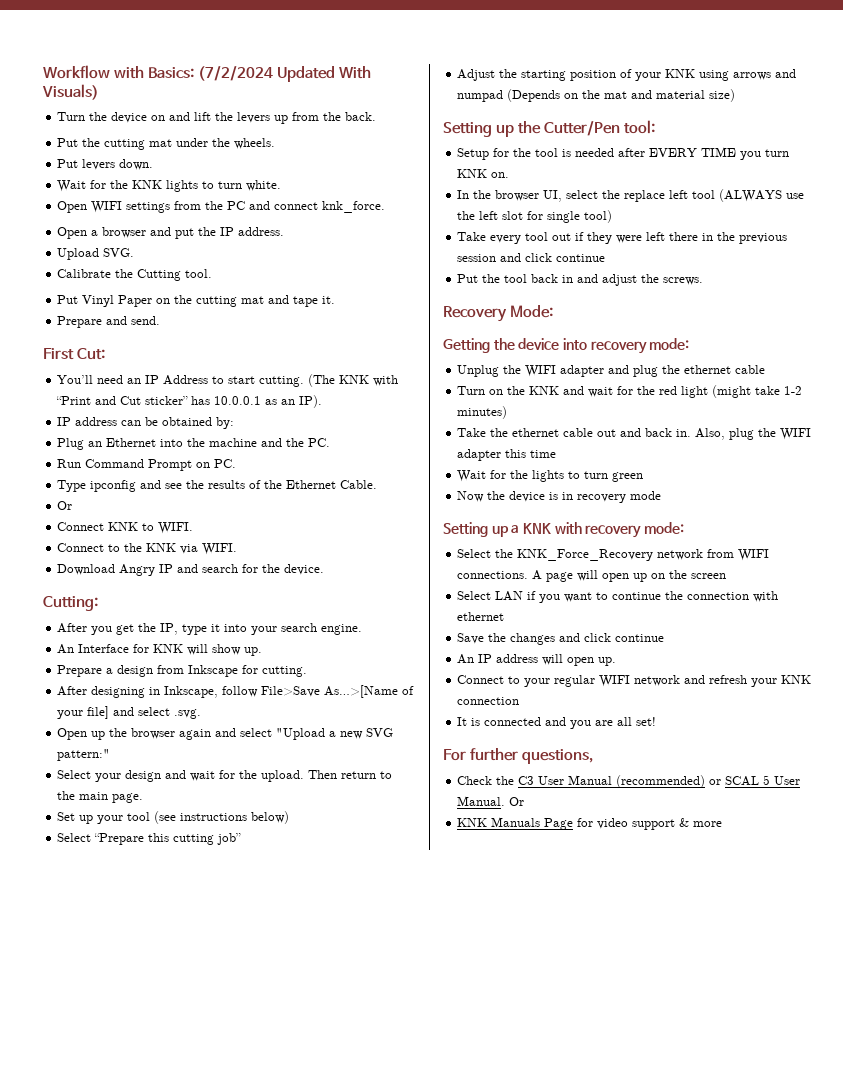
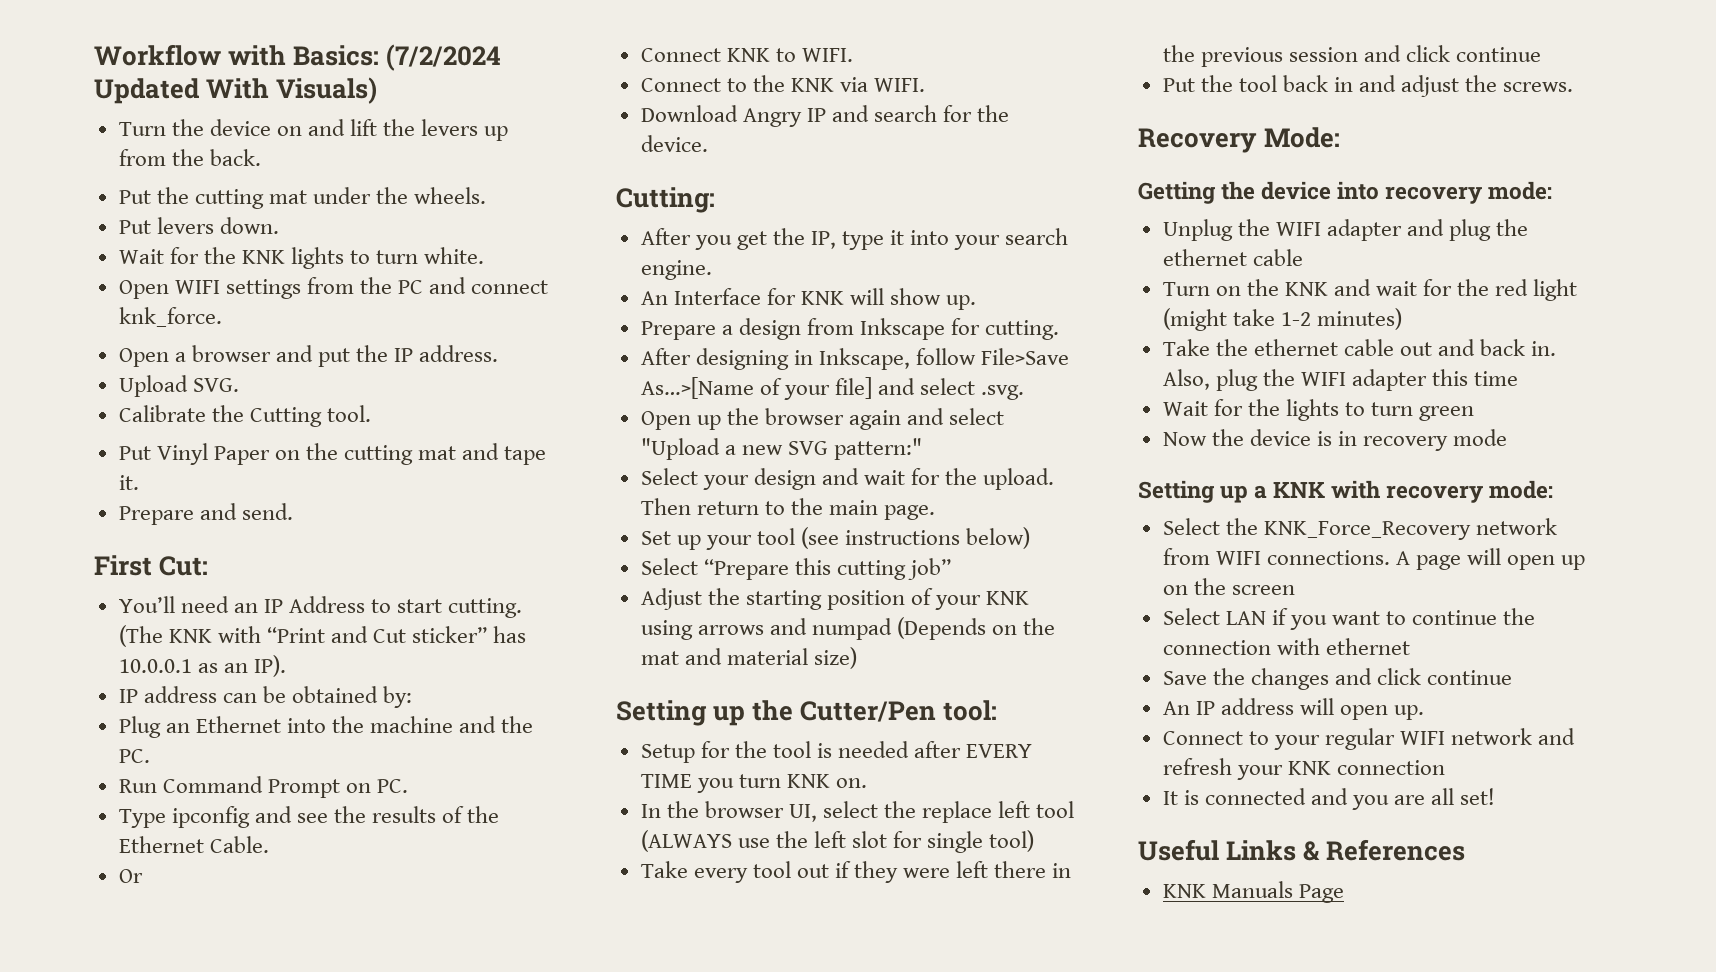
- For further questions,
- Check the C3 User Manual (recommended) or SCAL 5 User Manual. Or
- KNK Manuals Page for video support & more
+ Useful Links & References
+ KNK Manuals Page

